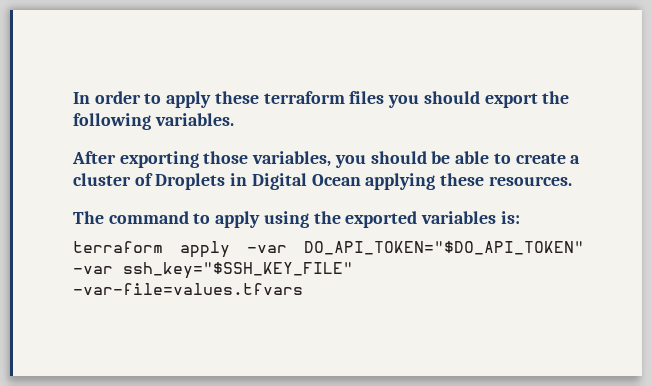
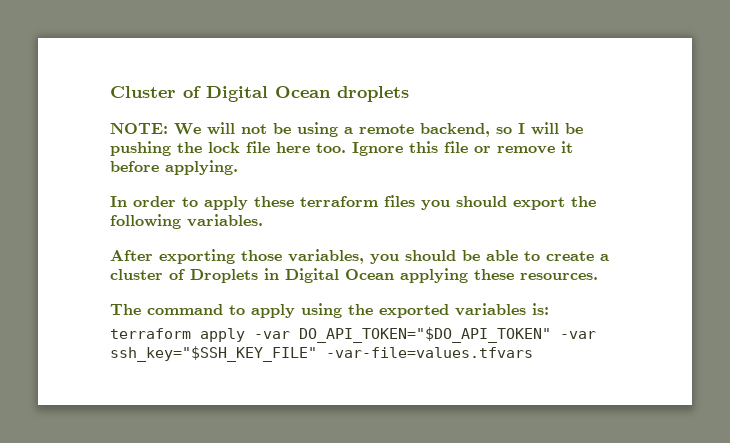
+ Cluster of Digital Ocean droplets
+ NOTE: We will not be using a remote backend, so I will be pushing the lock file here too. Ignore this file or remove it before applying.

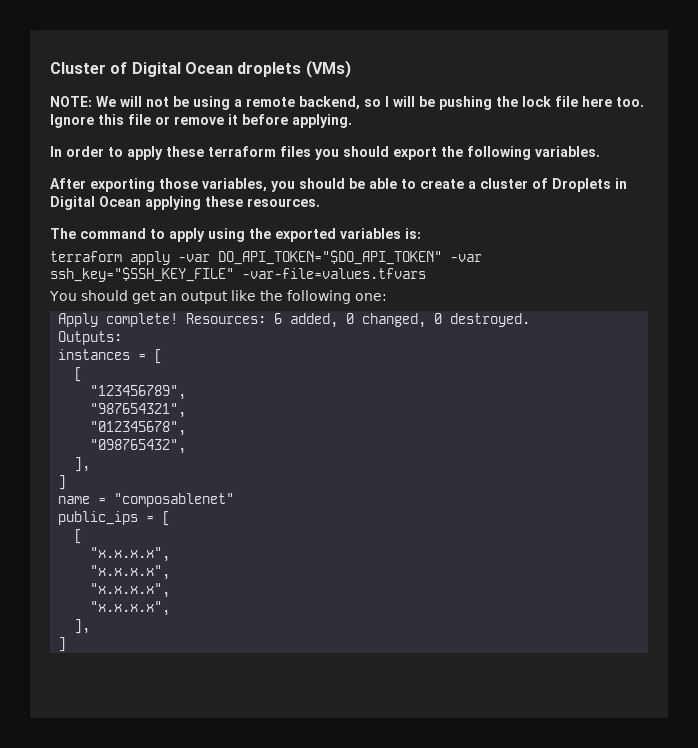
- Cluster of Digital Ocean droplets
+ Cluster of Digital Ocean droplets (VMs)
+ You should get an output like the following one:
+ Apply complete! Resources: 6 added, 0 changed, 0 destroyed.
+ Outputs:
+ instances = [
+ [
+ "123456789",
+ "987654321",
+ "012345678",
+ "098765432",
+ ],
+ ]
+ name = "composablenet"
+ public_ips = [
+ [
+ "x.x.x.x",
+ "x.x.x.x",
+ "x.x.x.x",
+ "x.x.x.x",
+ ],
+ ]

